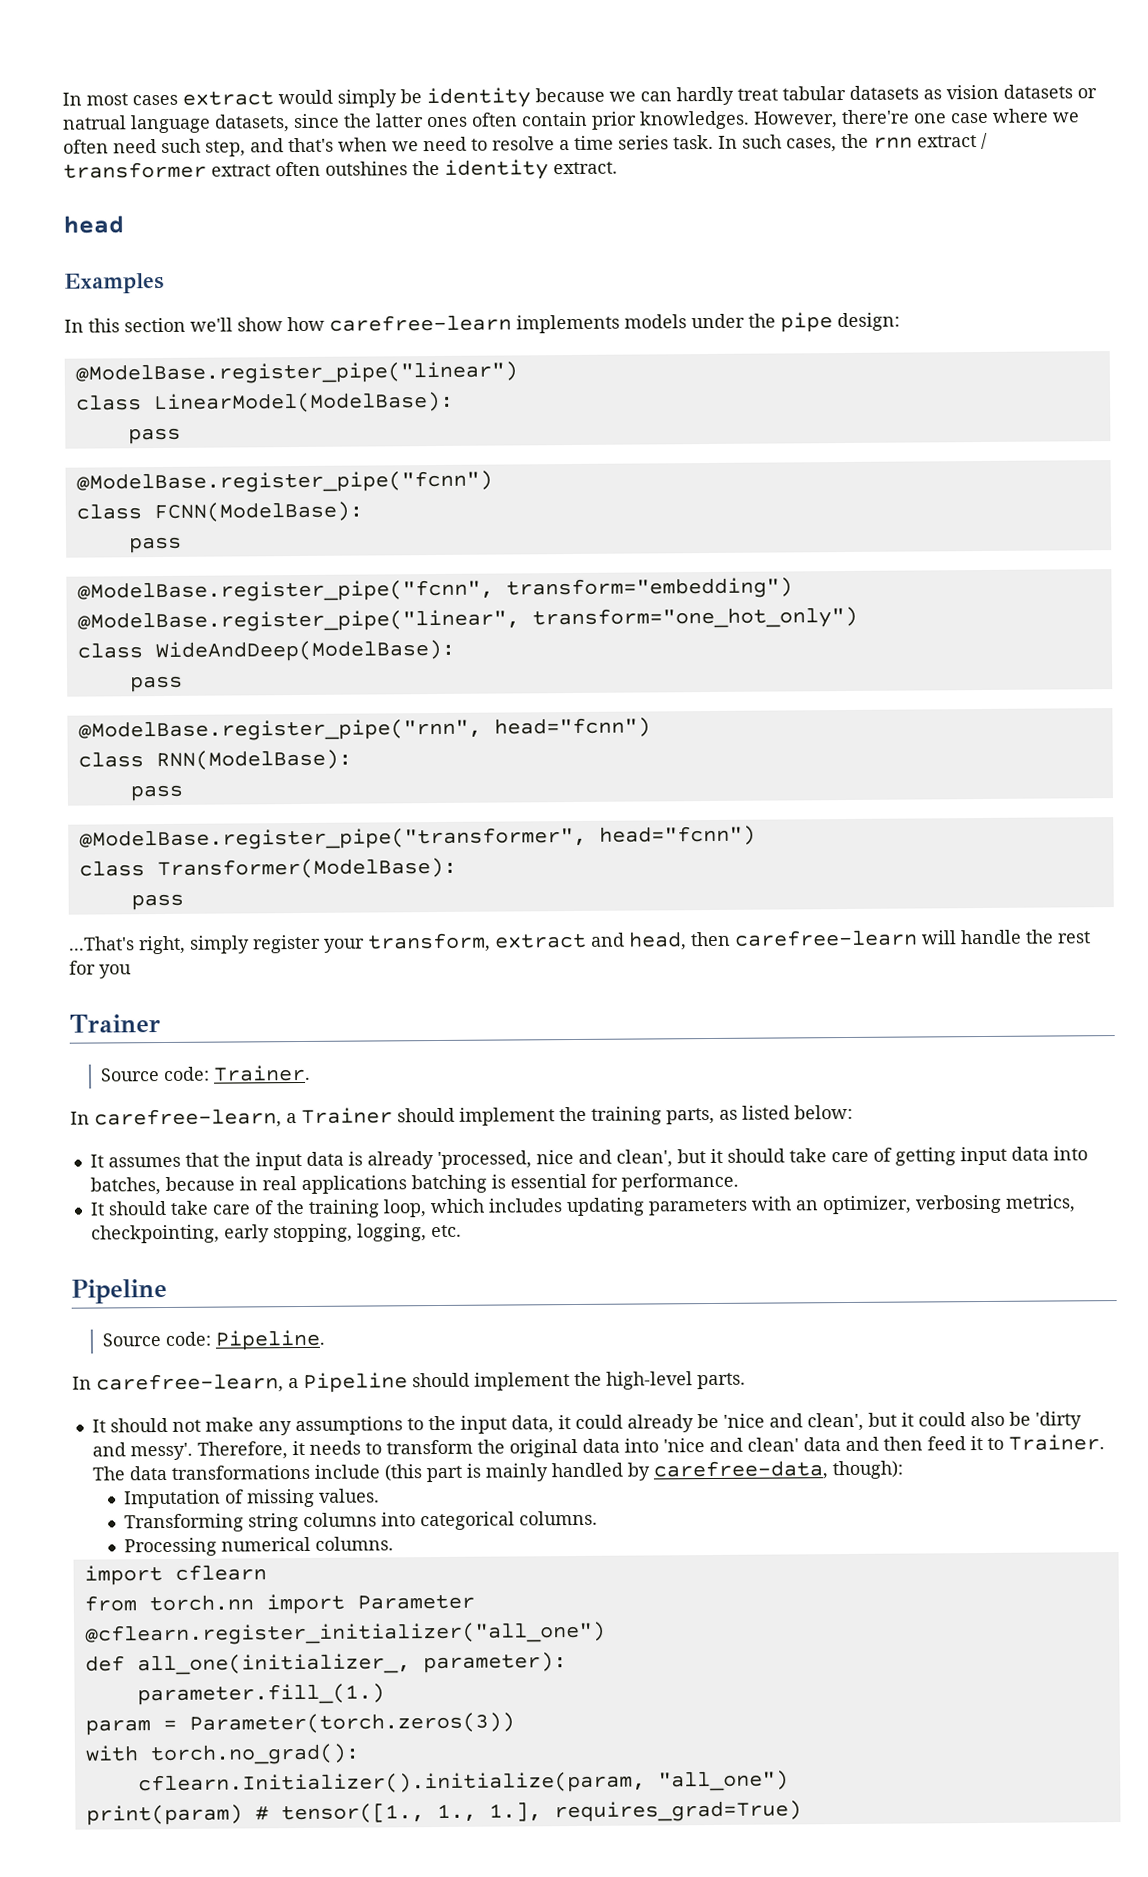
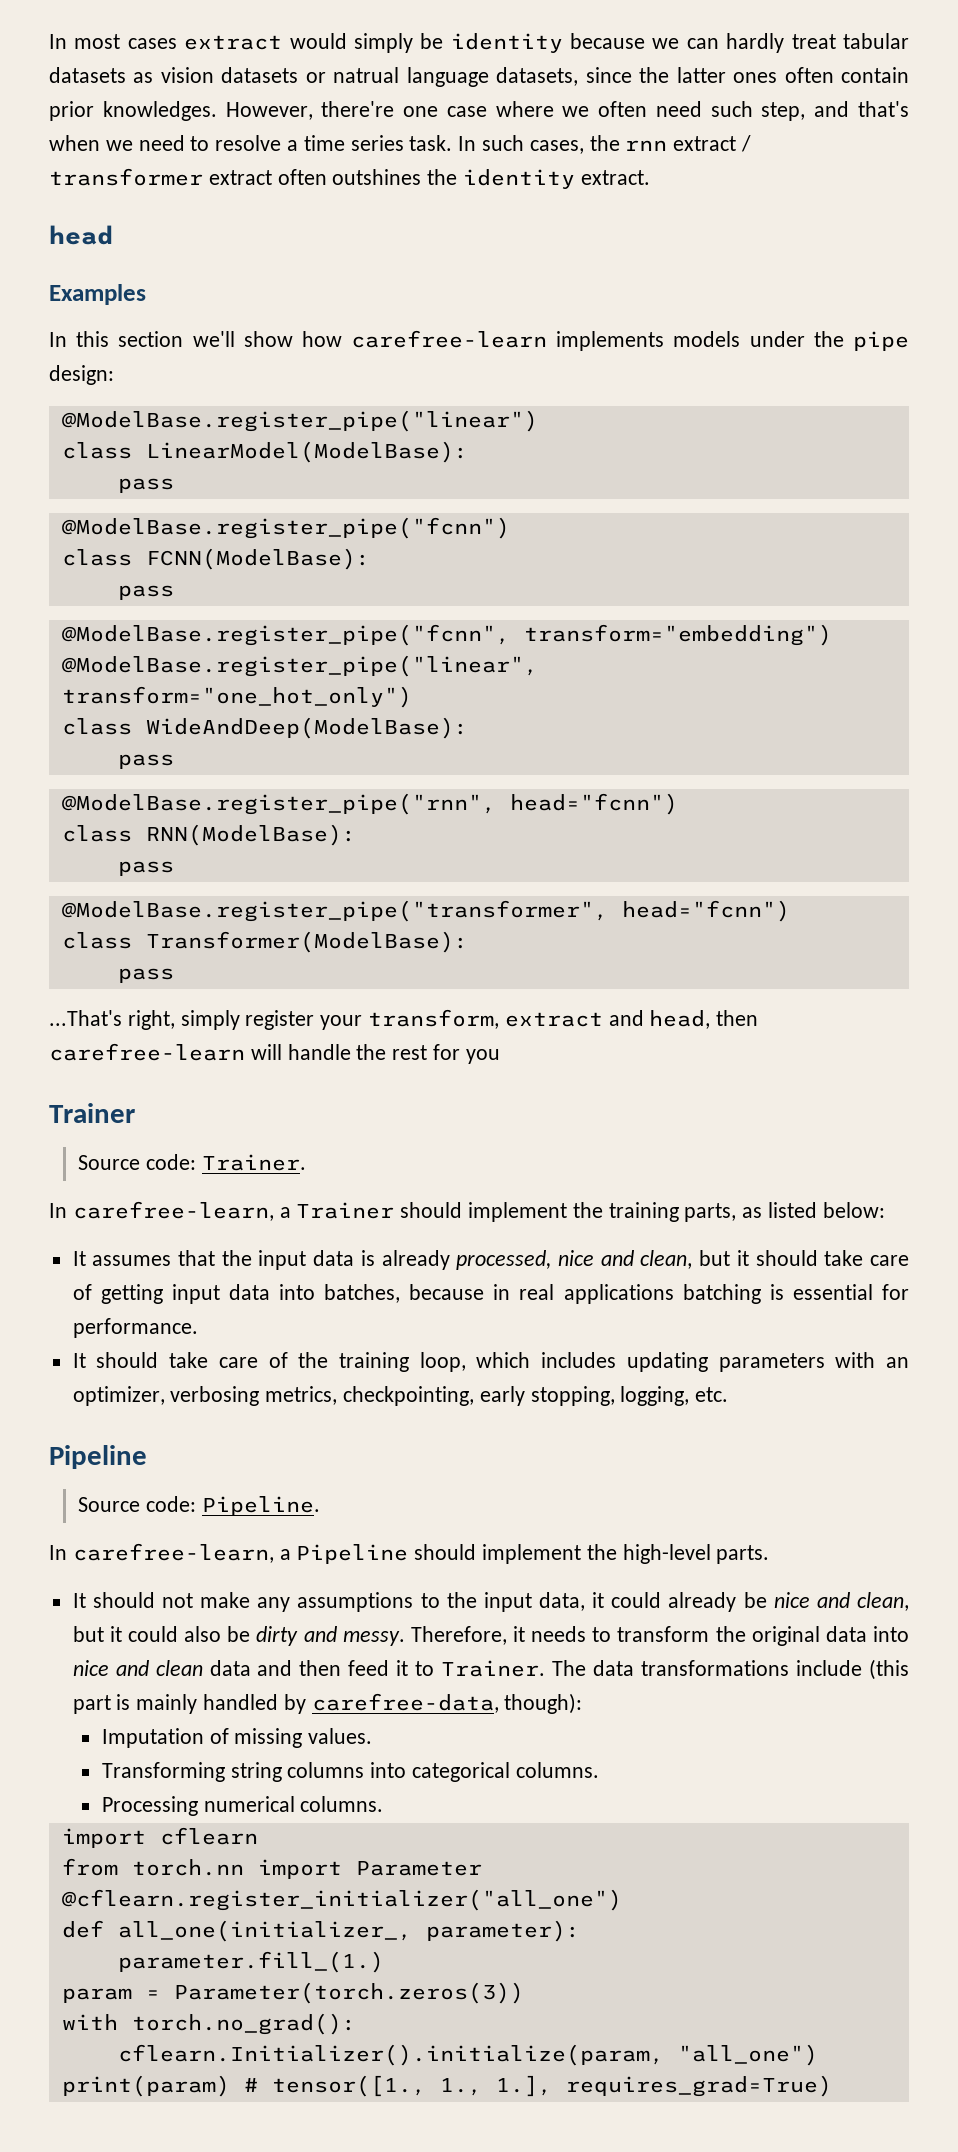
- It assumes that the input data is already 'processed, nice and clean', but it should take care of getting input data into batches, because in real applications batching is essential for performance.
+ It assumes that the input data is already processed, nice and clean, but it should take care of getting input data into batches, because in real applications batching is essential for performance.
- It should not make any assumptions to the input data, it could already be 'nice and clean', but it could also be 'dirty and messy'.
+ It should not make any assumptions to the input data, it could already be nice and clean, but it could also be dirty and messy.
- Therefore, it needs to transform the original data into 'nice and clean' data and then feed it to Trainer.
+ Therefore, it needs to transform the original data into nice and clean data and then feed it to Trainer.

